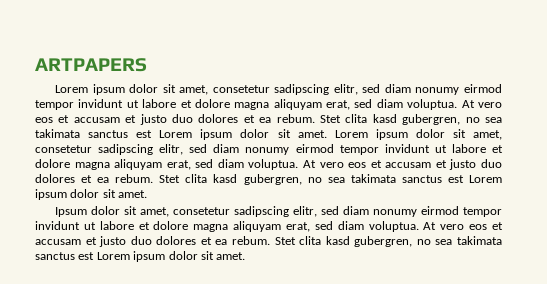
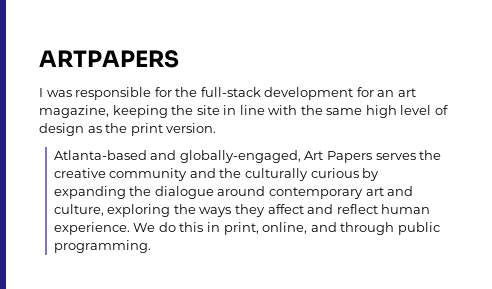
- Lorem ipsum dolor sit amet, consetetur sadipscing elitr, sed diam nonumy eirmod tempor invidunt ut labore et dolore magna aliquyam erat, sed diam voluptua. At vero eos et accusam et justo duo dolores et ea rebum. Stet clita kasd gubergren, no sea takimata sanctus est Lorem ipsum dolor sit amet. Lorem ipsum dolor sit amet, consetetur sadipscing elitr, sed diam nonumy eirmod tempor invidunt ut labore et dolore magna aliquyam erat, sed diam voluptua. At vero eos et accusam et justo duo dolores et ea rebum. Stet clita kasd gubergren, no sea takimata sanctus est Lorem ipsum dolor sit amet.
- Ipsum dolor sit amet, consetetur sadipscing elitr, sed diam nonumy eirmod tempor invidunt ut labore et dolore magna aliquyam erat, sed diam voluptua. At vero eos et accusam et justo duo dolores et ea rebum. Stet clita kasd gubergren, no sea takimata sanctus est Lorem ipsum dolor sit amet.
+ I was responsible for the full-stack development for an art magazine, keeping the site in line with the same high level of design as the print version.
+ Atlanta-based and globally-engaged, Art Papers serves the creative community and the culturally curious by expanding the dialogue around contemporary art and culture, exploring the ways they affect and reflect human experience. We do this in print, online, and through public programming.

